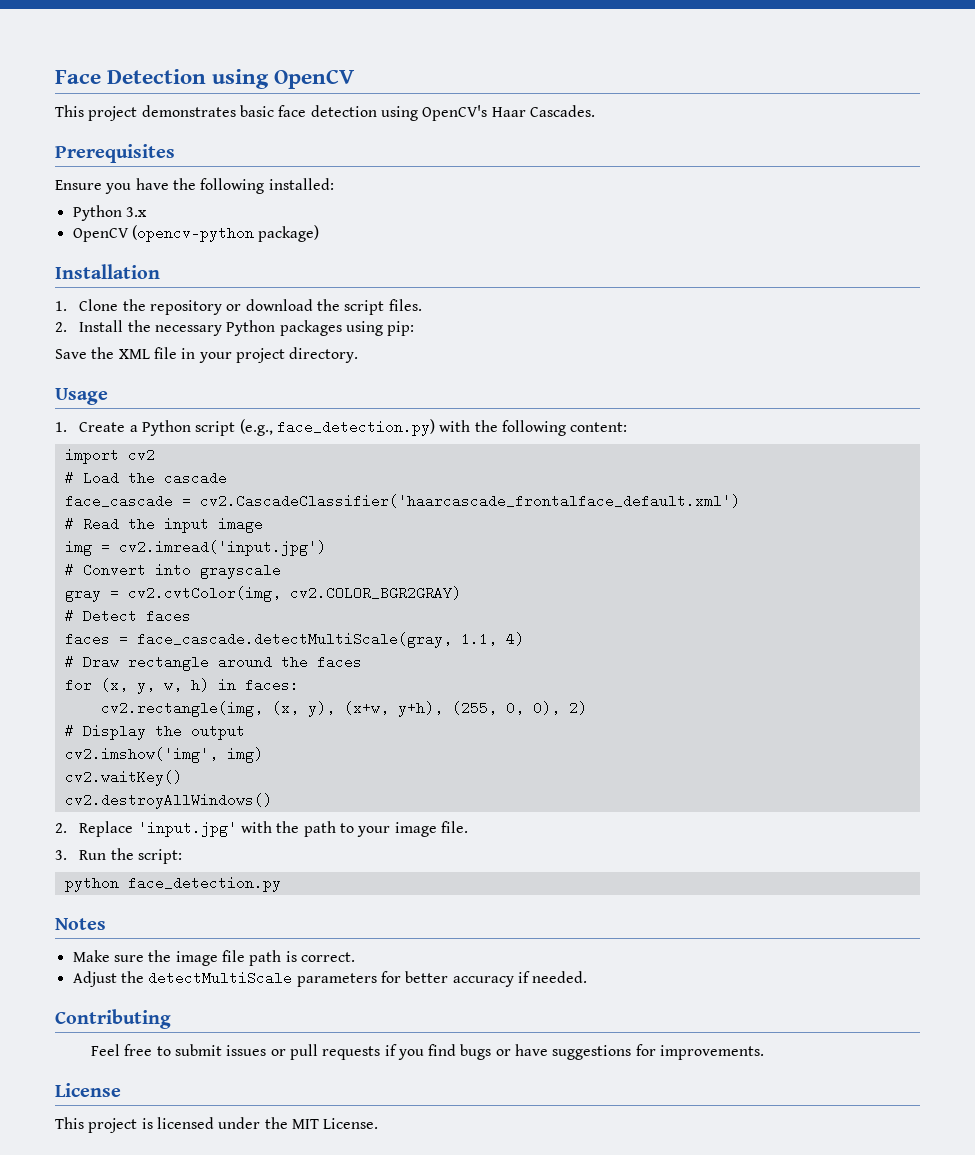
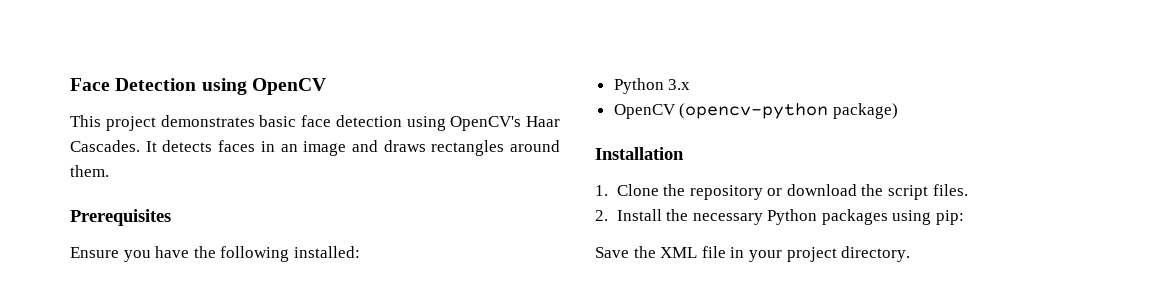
+ It detects faces in an image and draws rectangles around them.
- Usage
- 1. Create a Python script (e.g., face_detection.py) with the following content:
- import cv2
- # Load the cascade
- face_cascade = cv2.CascadeClassifier('haarcascade_frontalface_default.xml')
- # Read the input image
- img = cv2.imread('input.jpg')
- # Convert into grayscale
- gray = cv2.cvtColor(img, cv2.COLOR_BGR2GRAY)
- # Detect faces
- faces = face_cascade.detectMultiScale(gray, 1.1, 4)
- # Draw rectangle around the faces
- for (x, y, w, h) in faces:
- cv2.rectangle(img, (x, y), (x+w, y+h), (255, 0, 0), 2)
- # Display the output
- cv2.imshow('img', img)
- cv2.waitKey()
- cv2.destroyAllWindows()
- 2. Replace 'input.jpg' with the path to your image file.
- 3. Run the script:
- python face_detection.py
- Notes
- Make sure the image file path is correct.
- Adjust the detectMultiScale parameters for better accuracy if needed.
- Contributing
- Feel free to submit issues or pull requests if you find bugs or have suggestions for improvements.
- License
- This project is licensed under the MIT License.

